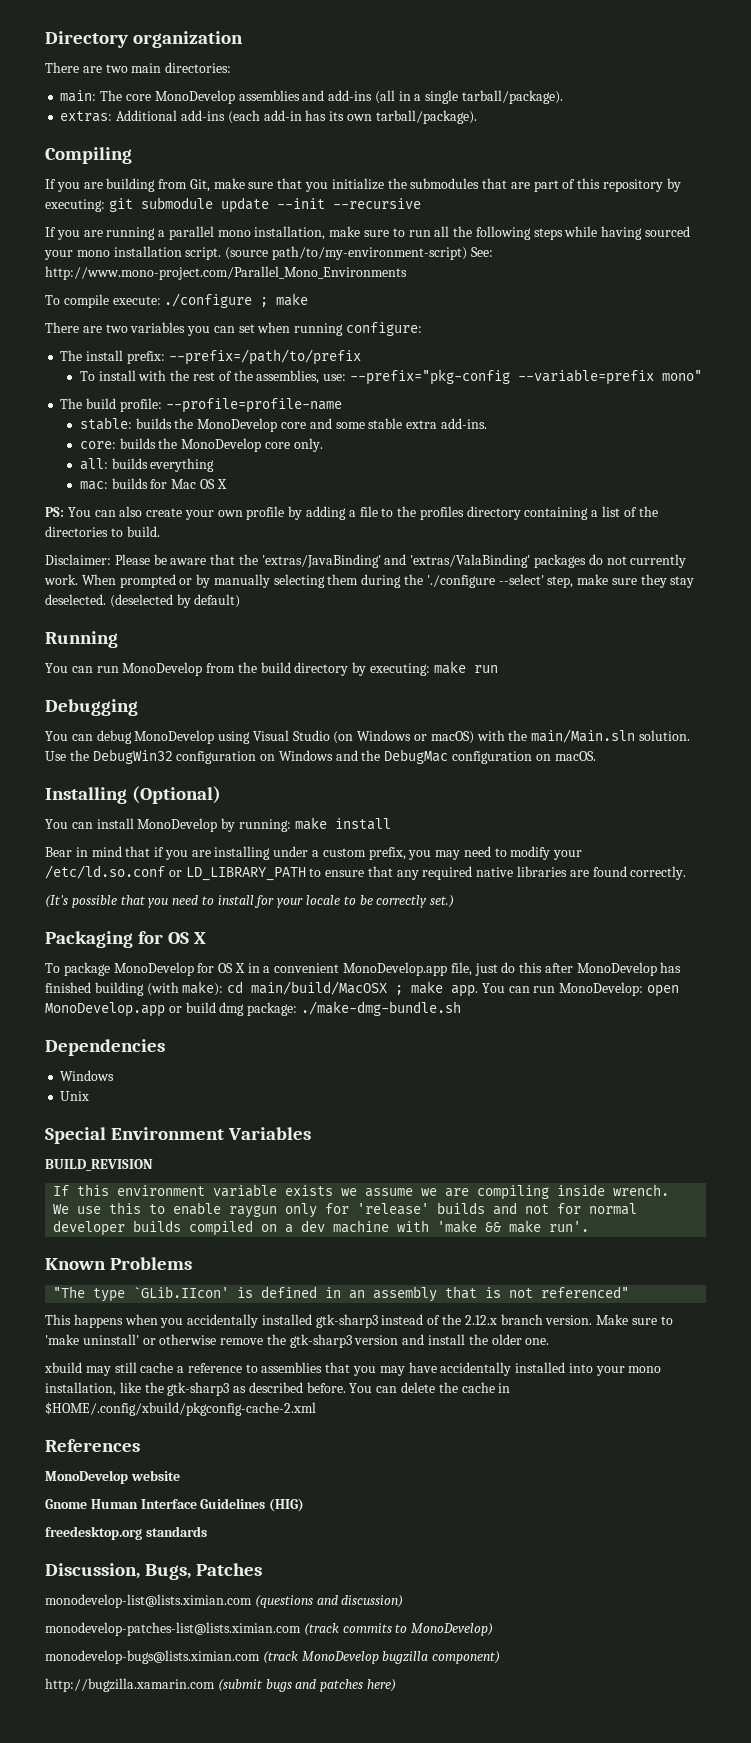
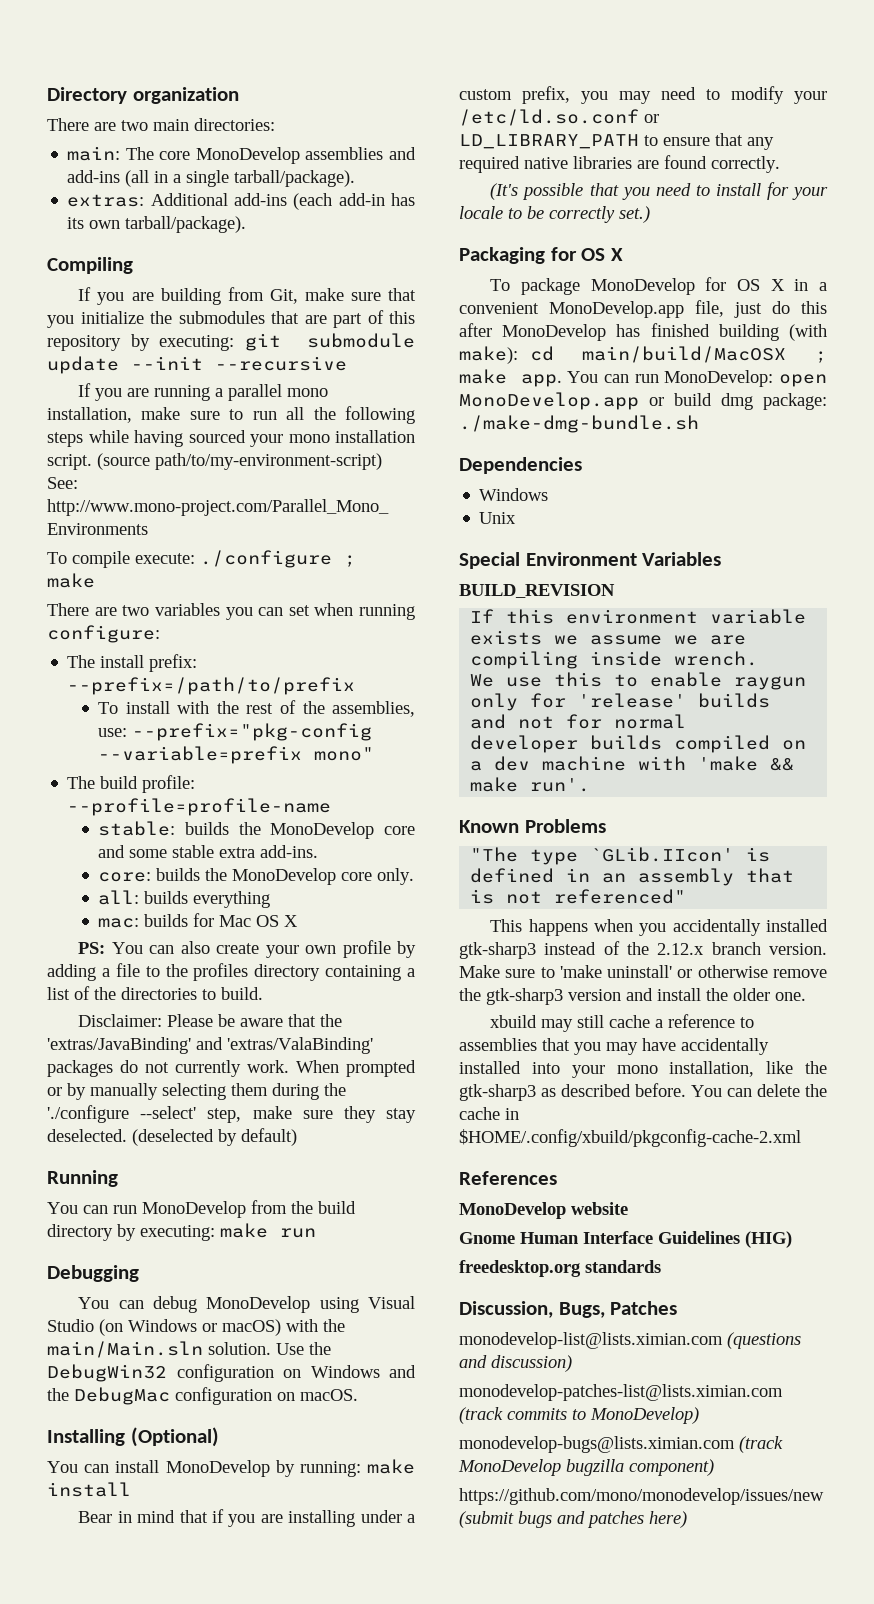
- http://bugzilla.xamarin.com (submit bugs and patches here)
+ https://github.com/mono/monodevelop/issues/new (submit bugs and patches here)

